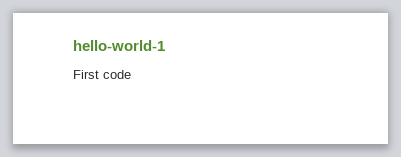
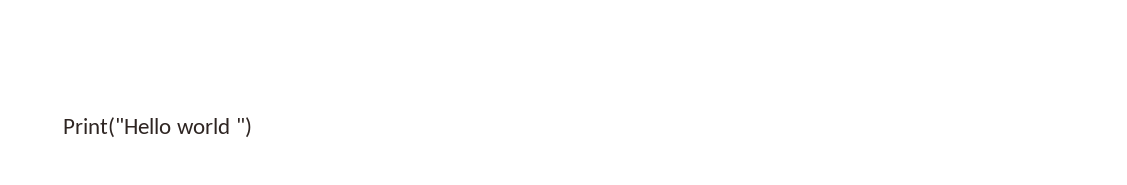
- hello-world-1
- First code
+ Print("Hello world ")

